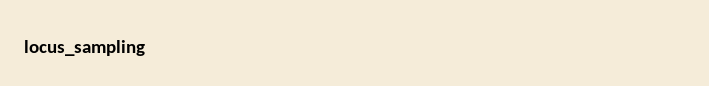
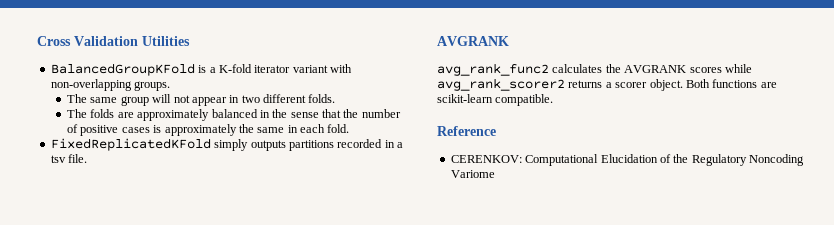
- locus_sampling
+ Cross Validation Utilities
+ BalancedGroupKFold is a K-fold iterator variant with non-overlapping groups.
+ The same group will not appear in two different folds.
+ The folds are approximately balanced in the sense that the number of positive cases is approximately the same in each fold.
+ FixedReplicatedKFold simply outputs partitions recorded in a tsv file.
+ AVGRANK
+ avg_rank_func2 calculates the AVGRANK scores while avg_rank_scorer2 returns a scorer object. Both functions are scikit-learn compatible.
+ Reference
+ CERENKOV: Computational Elucidation of the Regulatory Noncoding Variome

